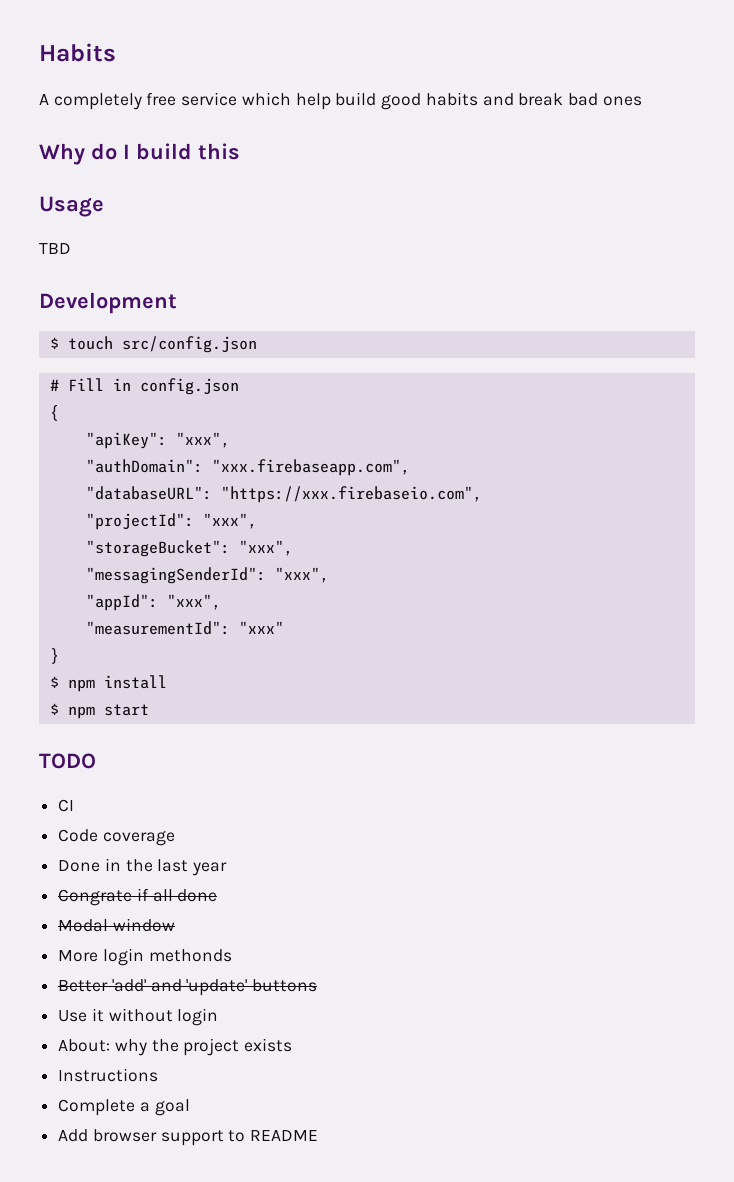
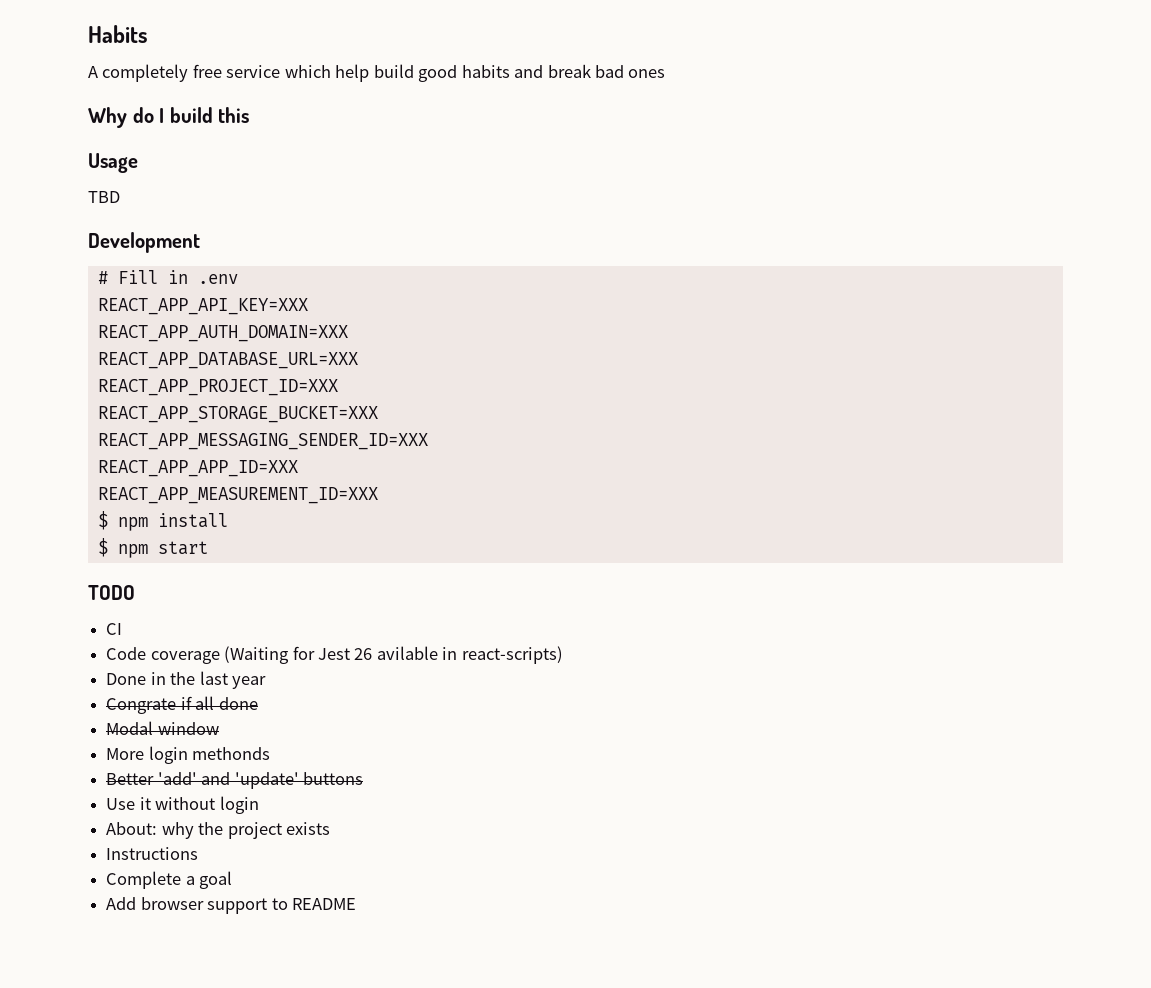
- $ touch src/config.json
- # Fill in config.json
- {
- "apiKey": "xxx",
- "authDomain": "xxx.firebaseapp.com",
- "databaseURL": "https://xxx.firebaseio.com",
- "projectId": "xxx",
- "storageBucket": "xxx",
- "messagingSenderId": "xxx",
- "appId": "xxx",
- "measurementId": "xxx"
- }
+ # Fill in .env
+ REACT_APP_API_KEY=XXX
+ REACT_APP_AUTH_DOMAIN=XXX
+ REACT_APP_DATABASE_URL=XXX
+ REACT_APP_PROJECT_ID=XXX
+ REACT_APP_STORAGE_BUCKET=XXX
+ REACT_APP_MESSAGING_SENDER_ID=XXX
+ REACT_APP_APP_ID=XXX
+ REACT_APP_MEASUREMENT_ID=XXX
- Code coverage
+ Code coverage (Waiting for Jest 26 avilable in react-scripts)

